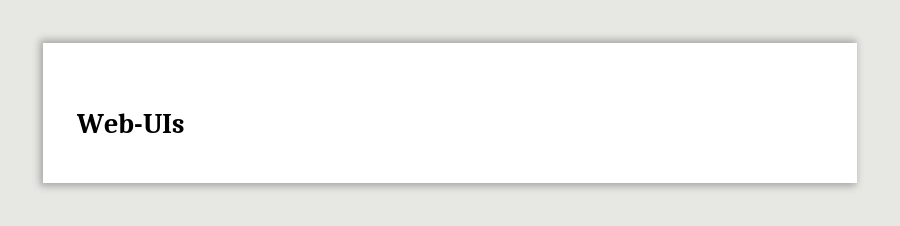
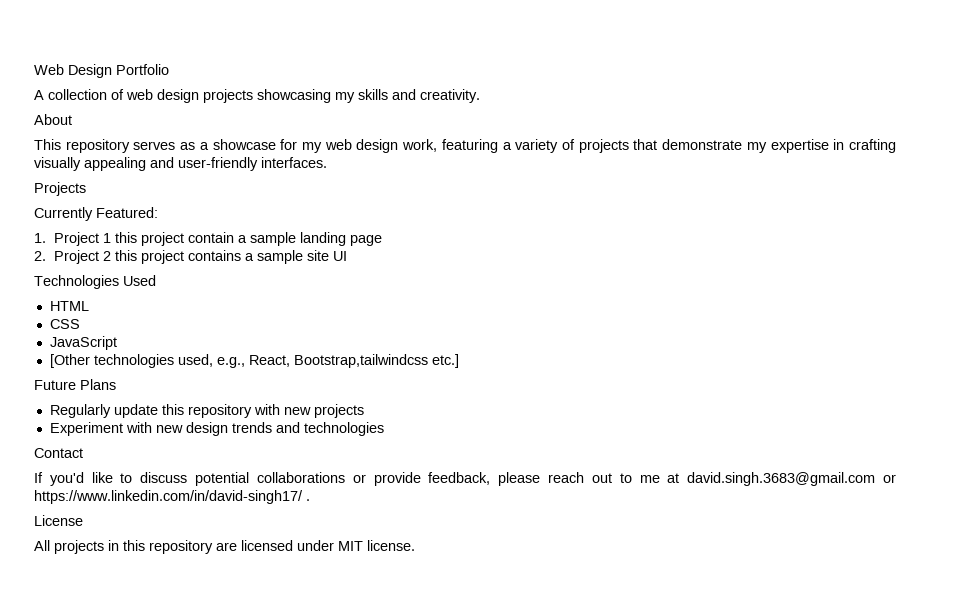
- Web-UIs
+ Web Design Portfolio
+ A collection of web design projects showcasing my skills and creativity.
+ About
+ This repository serves as a showcase for my web design work, featuring a variety of projects that demonstrate my expertise in crafting visually appealing and user-friendly interfaces.
+ Projects
+ Currently Featured:
+ 1. Project 1 this project contain a sample landing page
+ 2. Project 2 this project contains a sample site UI
+ Technologies Used
+ HTML
+ CSS
+ JavaScript
+ [Other technologies used, e.g., React, Bootstrap,tailwindcss etc.]
+ Future Plans
+ Regularly update this repository with new projects
+ Experiment with new design trends and technologies
+ Contact
+ If you'd like to discuss potential collaborations or provide feedback, please reach out to me at david.singh.3683@gmail.com or https://www.linkedin.com/in/david-singh17/ .
+ License
+ All projects in this repository are licensed under MIT license.

